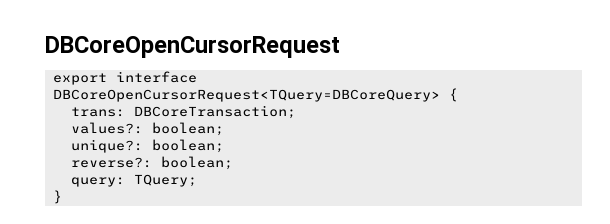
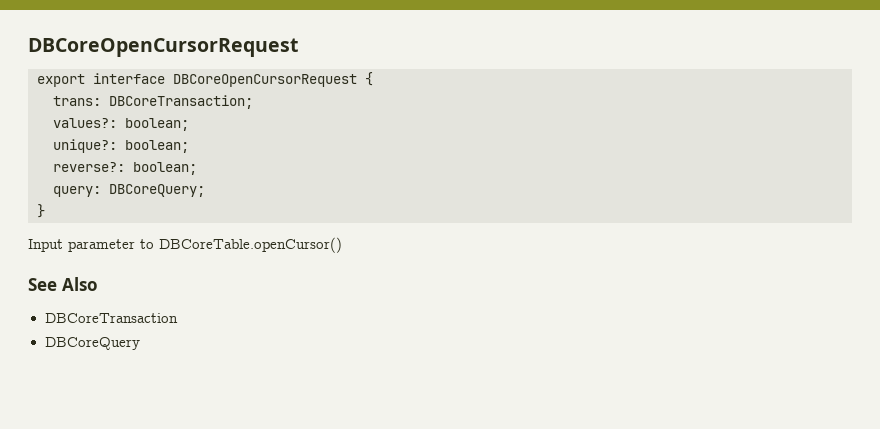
- export interface DBCoreOpenCursorRequest<TQuery=DBCoreQuery> {
+ export interface DBCoreOpenCursorRequest {
- query: TQuery;
+ query: DBCoreQuery;
+ Input parameter to DBCoreTable.openCursor()
+ See Also
+ DBCoreTransaction
+ DBCoreQuery

